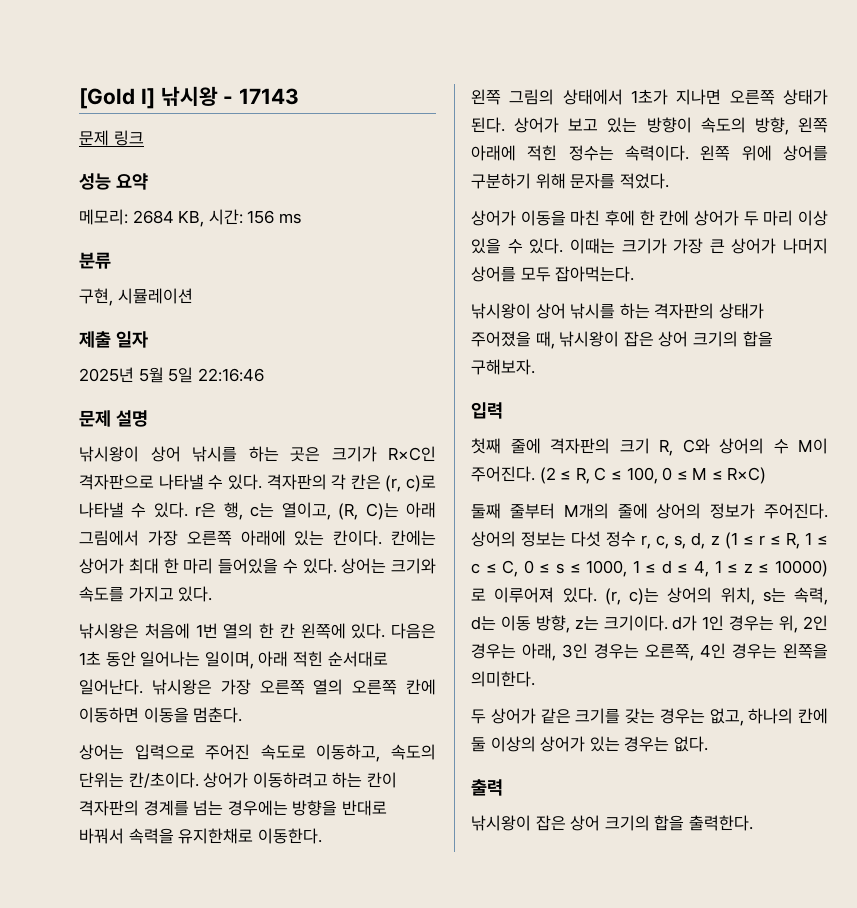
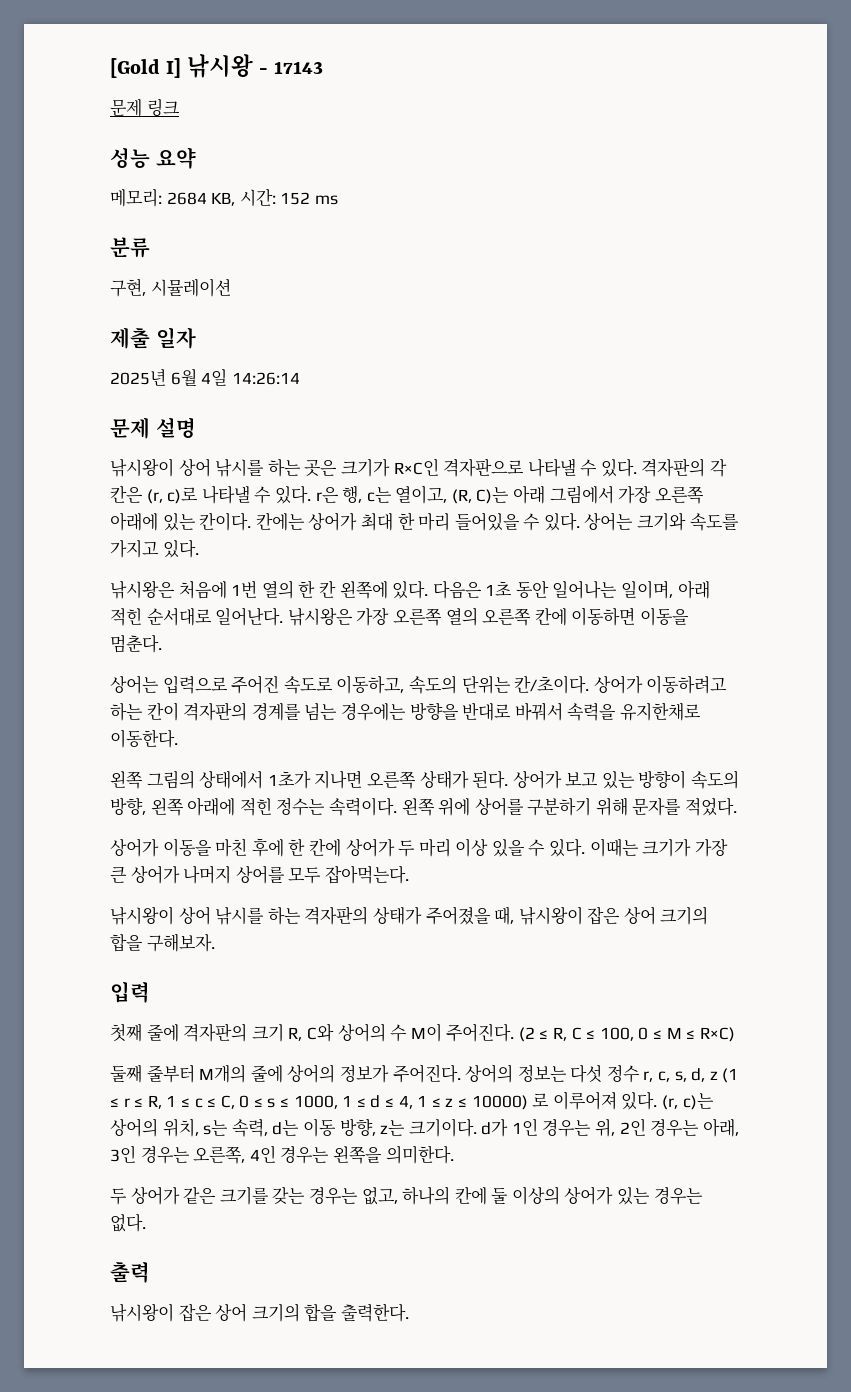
- 메모리: 2684 KB, 시간: 156 ms
+ 메모리: 2684 KB, 시간: 152 ms
- 2025년 5월 5일 22:16:46
+ 2025년 6월 4일 14:26:14

